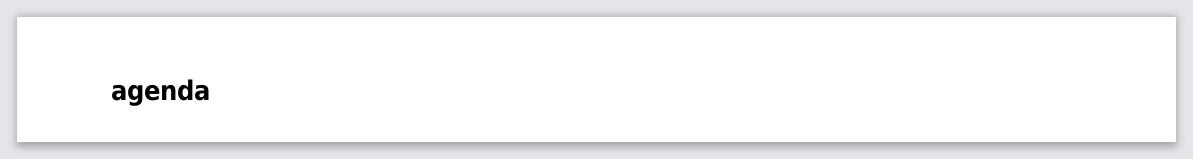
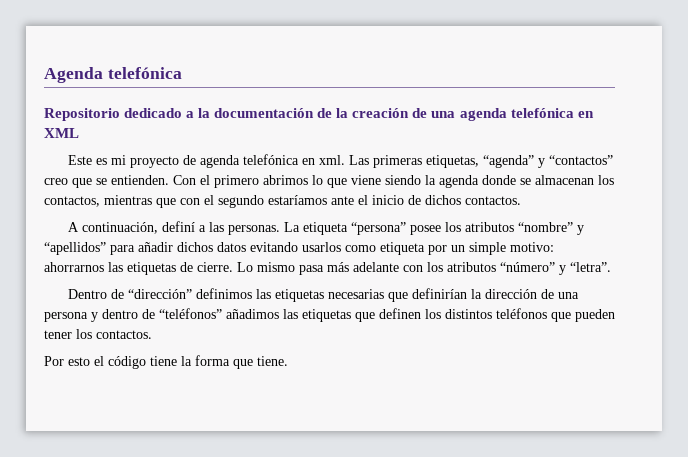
- agenda
+ Agenda telefónica
+ Repositorio dedicado a la documentación de la creación de una agenda telefónica en XML
+ Este es mi proyecto de agenda telefónica en xml. Las primeras etiquetas, “agenda” y “contactos” creo que se entienden. Con el primero abrimos lo que viene siendo la agenda donde se almacenan los contactos, mientras que con el segundo estaríamos ante el inicio de dichos contactos.
+ A continuación, definí a las personas. La etiqueta “persona” posee los atributos “nombre” y “apellidos” para añadir dichos datos evitando usarlos como etiqueta por un simple motivo: ahorrarnos las etiquetas de cierre. Lo mismo pasa más adelante con los atributos “número” y “letra”.
+ Dentro de “dirección” definimos las etiquetas necesarias que definirían la dirección de una persona y dentro de “teléfonos” añadimos las etiquetas que definen los distintos teléfonos que pueden tener los contactos.
+ Por esto el código tiene la forma que tiene.

